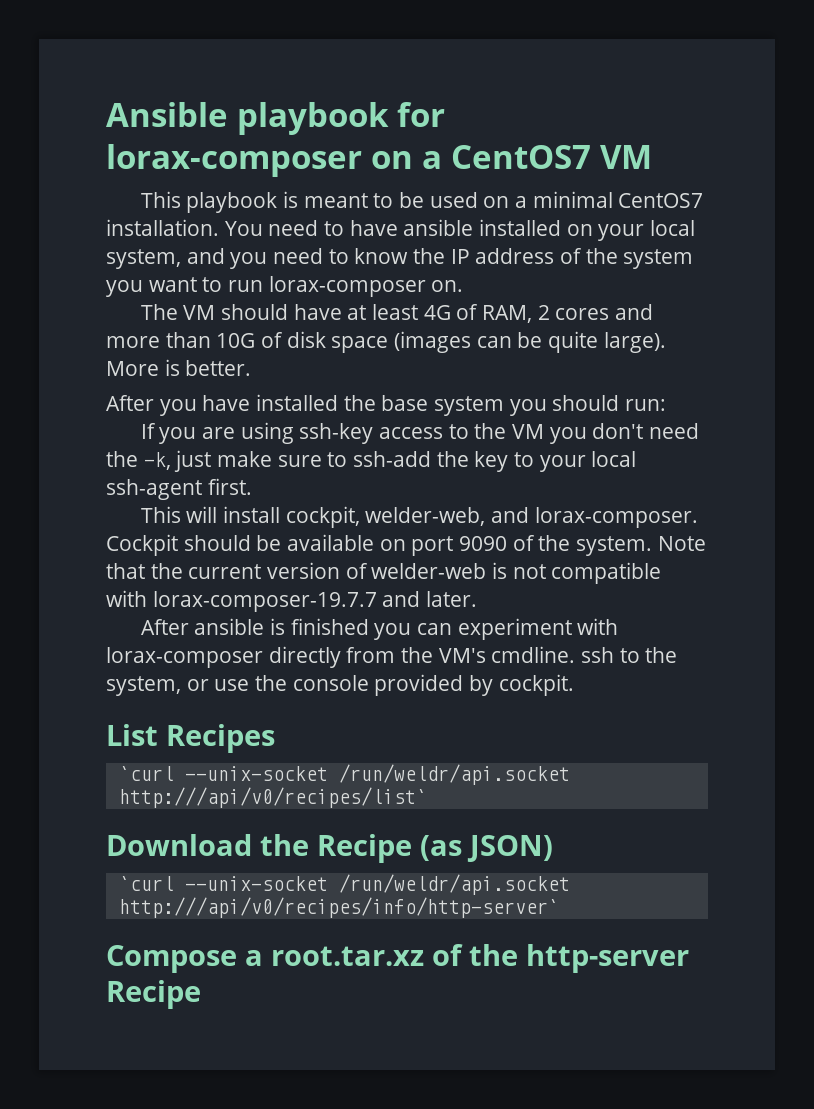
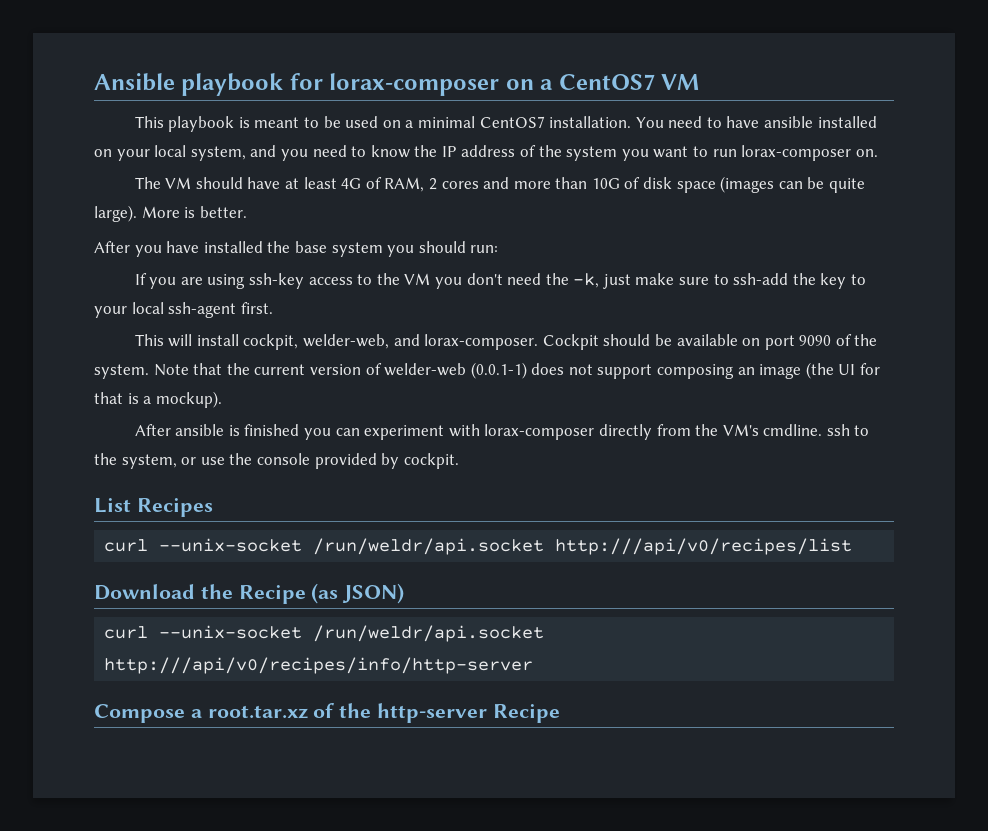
- Note that the current version of welder-web is not compatible with lorax-composer-19.7.7 and later.
+ Note that the current version of welder-web (0.0.1-1) does not support composing an image (the UI for that is a mockup).
- `curl --unix-socket /run/weldr/api.socket http:///api/v0/recipes/list`
+ curl --unix-socket /run/weldr/api.socket http:///api/v0/recipes/list
- `curl --unix-socket /run/weldr/api.socket http:///api/v0/recipes/info/http-server`
+ curl --unix-socket /run/weldr/api.socket http:///api/v0/recipes/info/http-server

